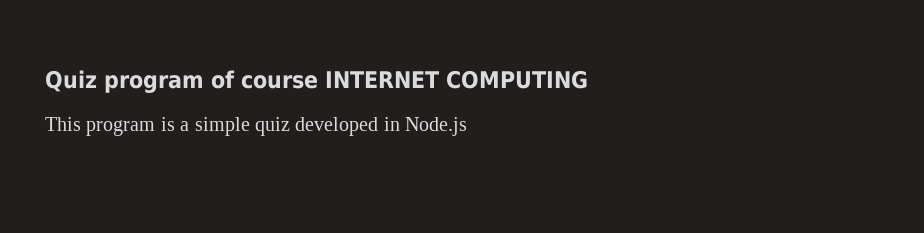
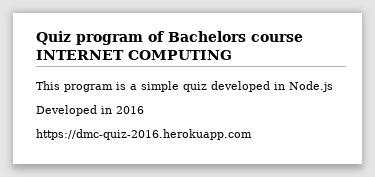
- Quiz program of course INTERNET COMPUTING
+ Quiz program of Bachelors course INTERNET COMPUTING
+ Developed in 2016
+ https://dmc-quiz-2016.herokuapp.com

